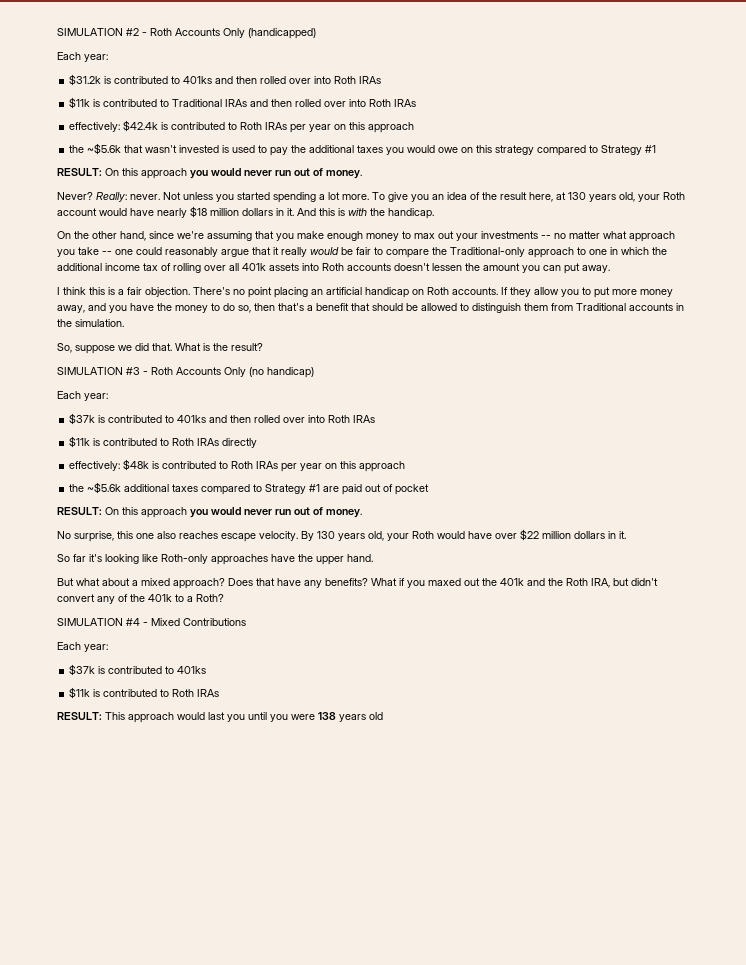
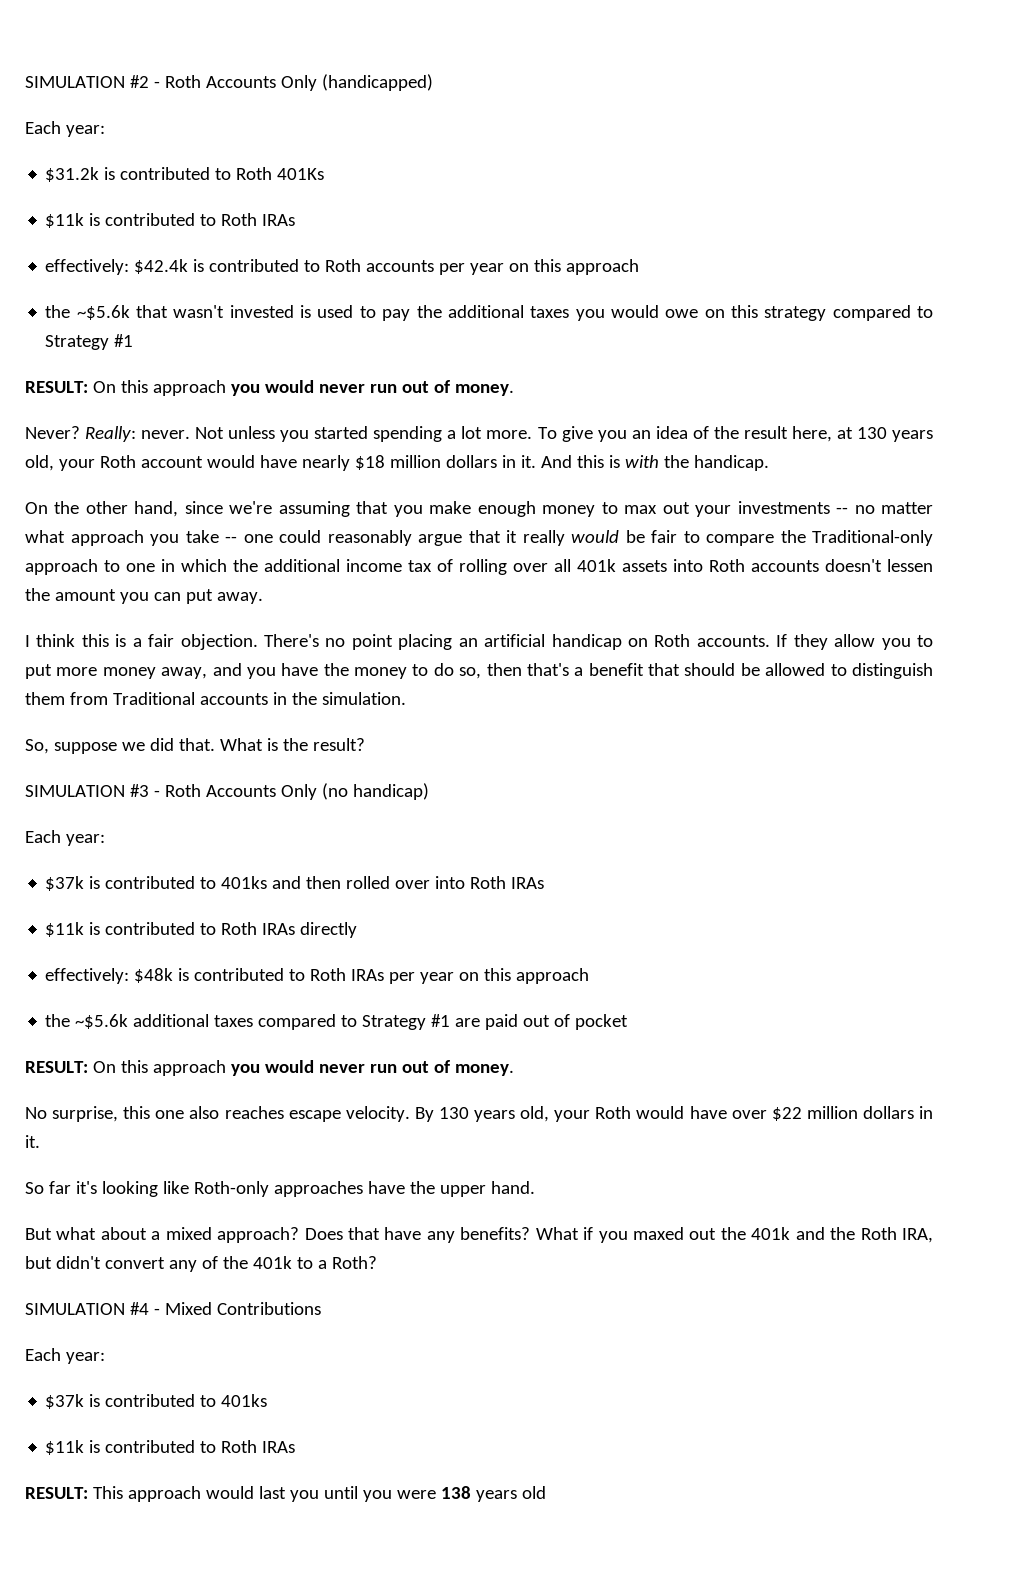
- $31.2k is contributed to 401ks and then rolled over into Roth IRAs
- $11k is contributed to Traditional IRAs and then rolled over into Roth IRAs
+ $31.2k is contributed to Roth 401Ks
+ $11k is contributed to Roth IRAs
- effectively: $42.4k is contributed to Roth IRAs per year on this approach
+ effectively: $42.4k is contributed to Roth accounts per year on this approach

